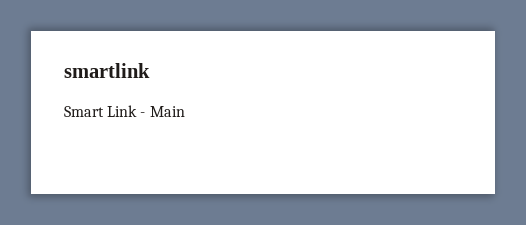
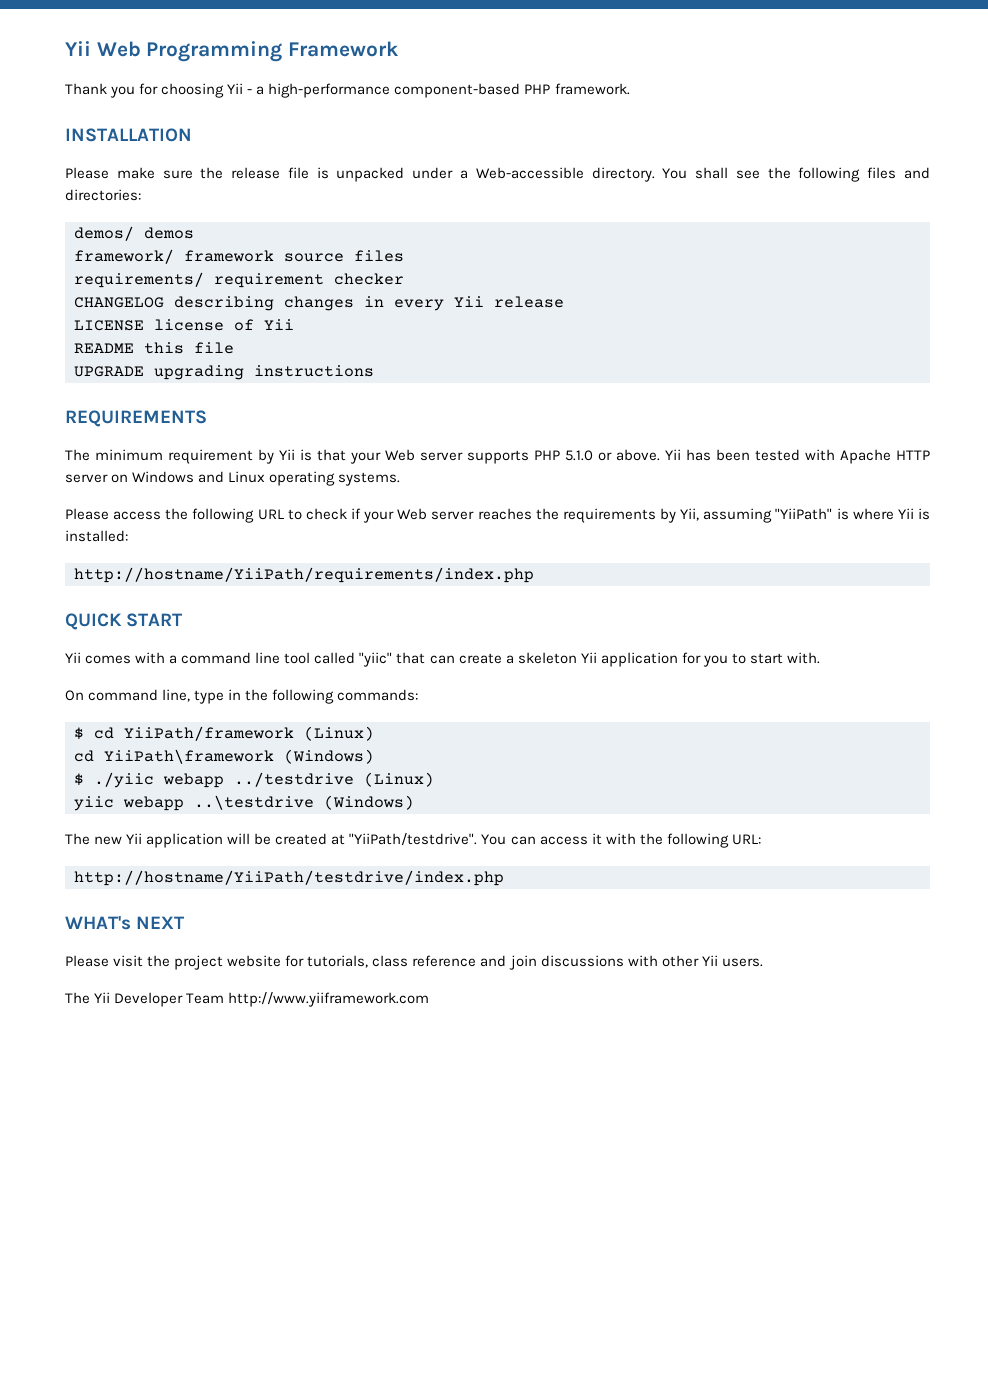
- smartlink
- Smart Link - Main
+ Yii Web Programming Framework
+ Thank you for choosing Yii - a high-performance component-based PHP framework.
+ INSTALLATION
+ Please make sure the release file is unpacked under a Web-accessible directory. You shall see the following files and directories:
+ demos/ demos
+ framework/ framework source files
+ requirements/ requirement checker
+ CHANGELOG describing changes in every Yii release
+ LICENSE license of Yii
+ README this file
+ UPGRADE upgrading instructions
+ REQUIREMENTS
+ The minimum requirement by Yii is that your Web server supports PHP 5.1.0 or above. Yii has been tested with Apache HTTP server on Windows and Linux operating systems.
+ Please access the following URL to check if your Web server reaches the requirements by Yii, assuming "YiiPath" is where Yii is installed:
+ http://hostname/YiiPath/requirements/index.php
+ QUICK START
+ Yii comes with a command line tool called "yiic" that can create a skeleton Yii application for you to start with.
+ On command line, type in the following commands:
+ $ cd YiiPath/framework (Linux)
+ cd YiiPath\framework (Windows)
+ $ ./yiic webapp ../testdrive (Linux)
+ yiic webapp ..\testdrive (Windows)
+ The new Yii application will be created at "YiiPath/testdrive". You can access it with the following URL:
+ http://hostname/YiiPath/testdrive/index.php
+ WHAT's NEXT
+ Please visit the project website for tutorials, class reference and join discussions with other Yii users.
+ The Yii Developer Team http://www.yiiframework.com

